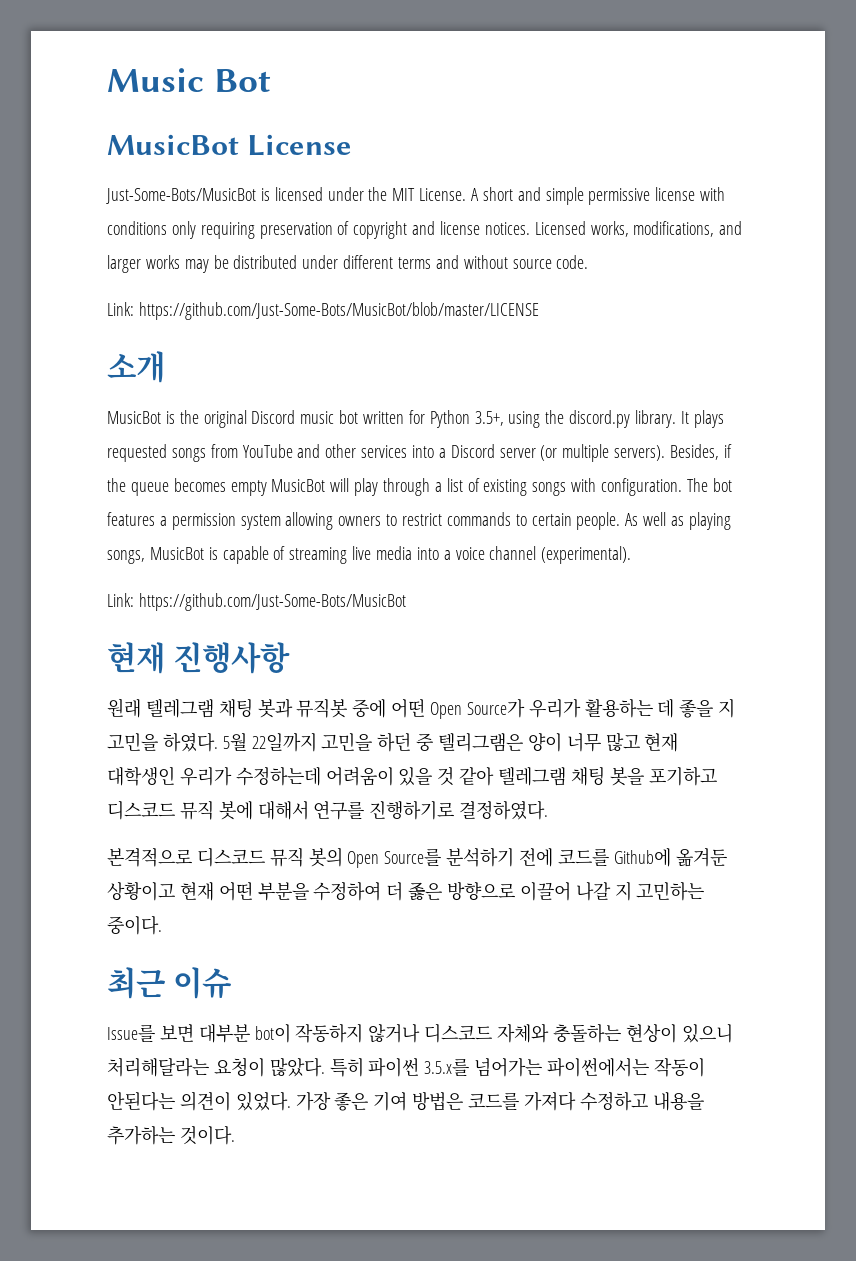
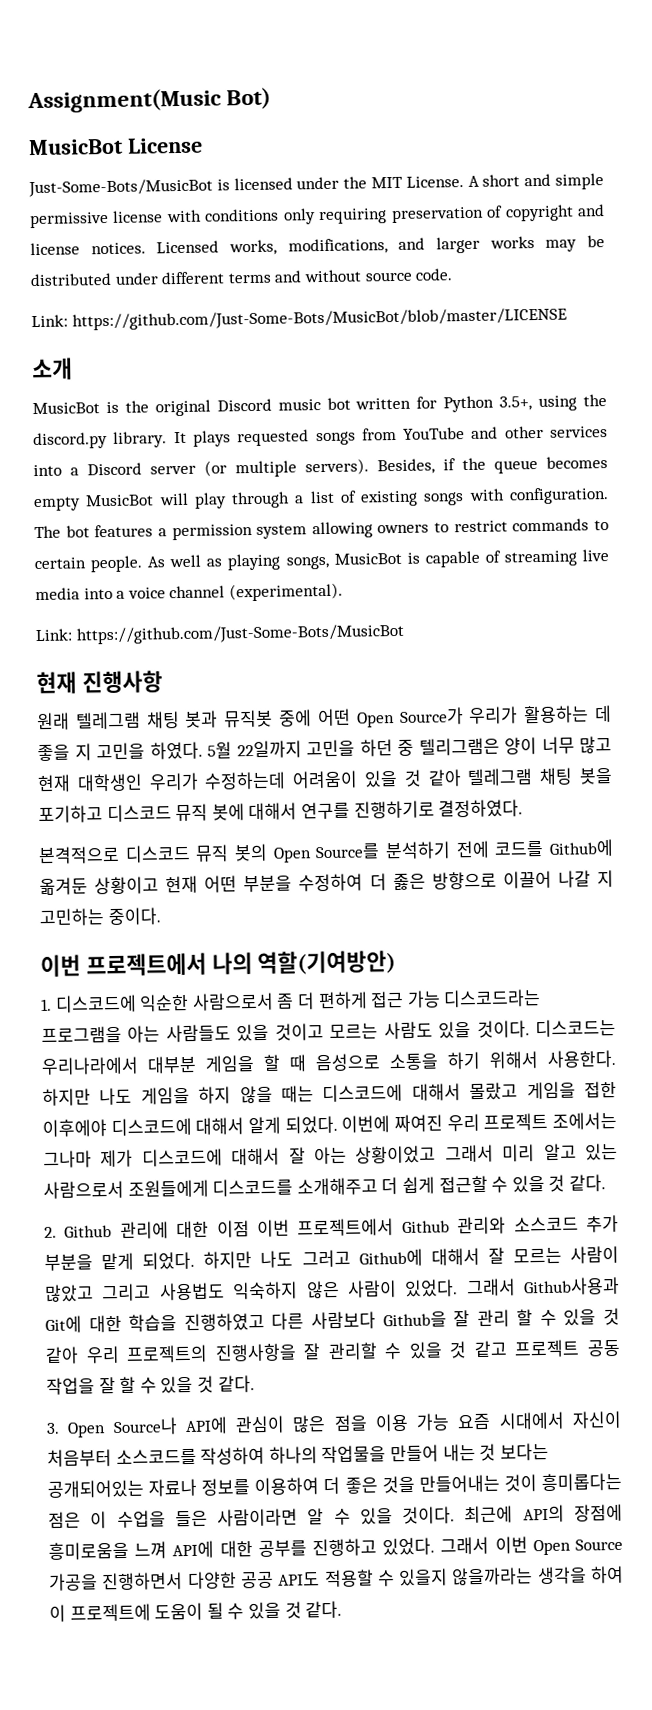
- Music Bot
+ Assignment(Music Bot)
- 최근 이슈
- Issue를 보면 대부분 bot이 작동하지 않거나 디스코드 자체와 충돌하는 현상이 있으니 처리해달라는 요청이 많았다. 특히 파이썬 3.5.x를 넘어가는 파이썬에서는 작동이 안된다는 의견이 있었다. 가장 좋은 기여 방법은 코드를 가져다 수정하고 내용을 추가하는 것이다.
+ 이번 프로젝트에서 나의 역할(기여방안)
+ 1. 디스코드에 익순한 사람으로서 좀 더 편하게 접근 가능 디스코드라는 프로그램을 아는 사람들도 있을 것이고 모르는 사람도 있을 것이다. 디스코드는 우리나라에서 대부분 게임을 할 때 음성으로 소통을 하기 위해서 사용한다. 하지만 나도 게임을 하지 않을 때는 디스코드에 대해서 몰랐고 게임을 접한 이후에야 디스코드에 대해서 알게 되었다. 이번에 짜여진 우리 프로젝트 조에서는 그나마 제가 디스코드에 대해서 잘 아는 상황이었고 그래서 미리 알고 있는 사람으로서 조원들에게 디스코드를 소개해주고 더 쉽게 접근할 수 있을 것 같다.
+ 2. Github 관리에 대한 이점 이번 프로젝트에서 Github 관리와 소스코드 추가 부분을 맡게 되었다. 하지만 나도 그러고 Github에 대해서 잘 모르는 사람이 많았고 그리고 사용법도 익숙하지 않은 사람이 있었다. 그래서 Github사용과 Git에 대한 학습을 진행하였고 다른 사람보다 Github을 잘 관리 할 수 있을 것 같아 우리 프로젝트의 진행사항을 잘 관리할 수 있을 것 같고 프로젝트 공동 작업을 잘 할 수 있을 것 같다.
+ 3. Open Source나 API에 관심이 많은 점을 이용 가능 요즘 시대에서 자신이 처음부터 소스코드를 작성하여 하나의 작업물을 만들어 내는 것 보다는 공개되어있는 자료나 정보를 이용하여 더 좋은 것을 만들어내는 것이 흥미롭다는 점은 이 수업을 들은 사람이라면 알 수 있을 것이다. 최근에 API의 장점에 흥미로움을 느껴 API에 대한 공부를 진행하고 있었다. 그래서 이번 Open Source 가공을 진행하면서 다양한 공공 API도 적용할 수 있을지 않을까라는 생각을 하여 이 프로젝트에 도움이 될 수 있을 것 같다.

